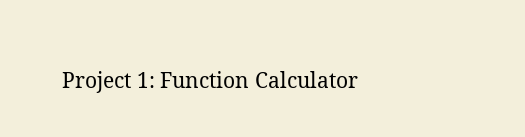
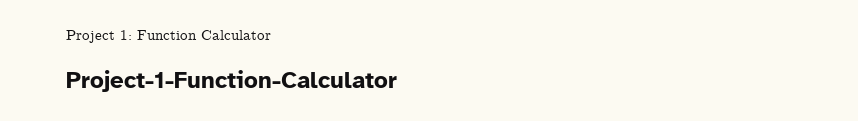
+ Project-1-Function-Calculator

